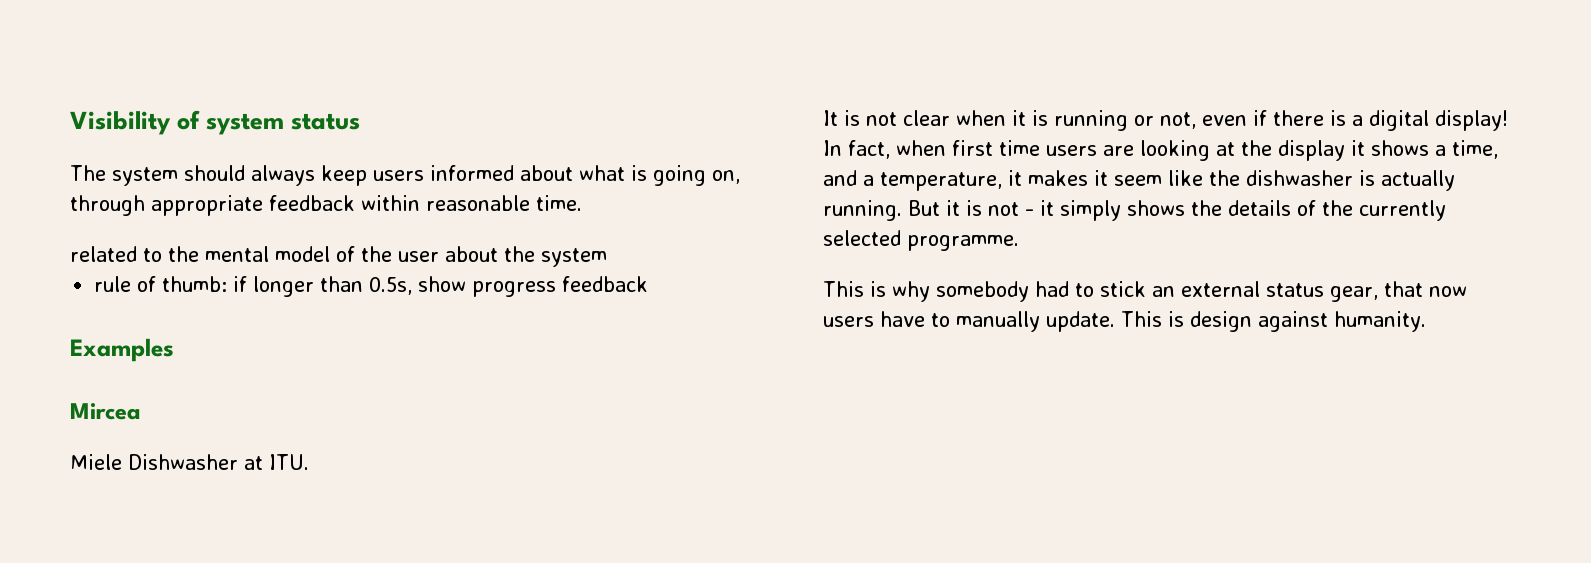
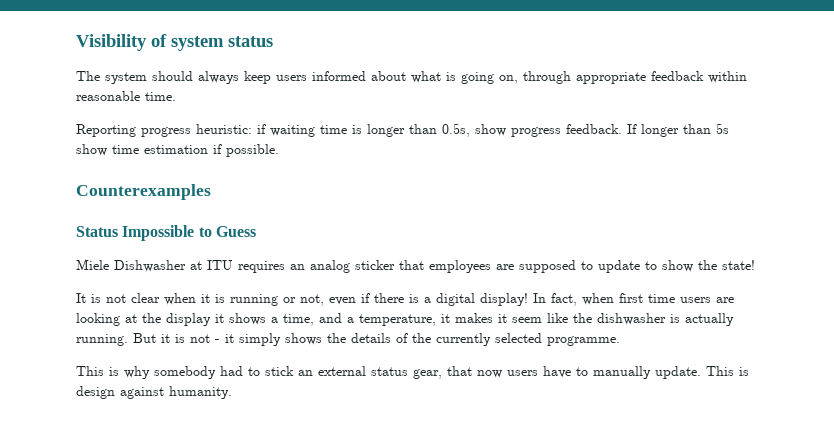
- related to the mental model of the user about the system
- rule of thumb: if longer than 0.5s, show progress feedback
- Examples
- Mircea
- Miele Dishwasher at ITU.
+ Reporting progress heuristic: if waiting time is longer than 0.5s, show progress feedback. If longer than 5s show time estimation if possible.
+ Counterexamples
+ Status Impossible to Guess
+ Miele Dishwasher at ITU requires an analog sticker that employees are supposed to update to show the state!

